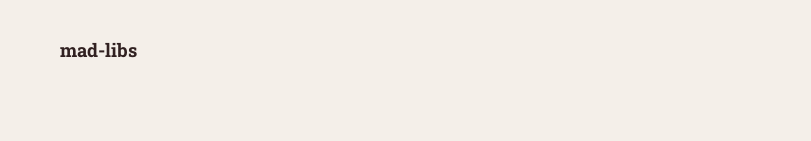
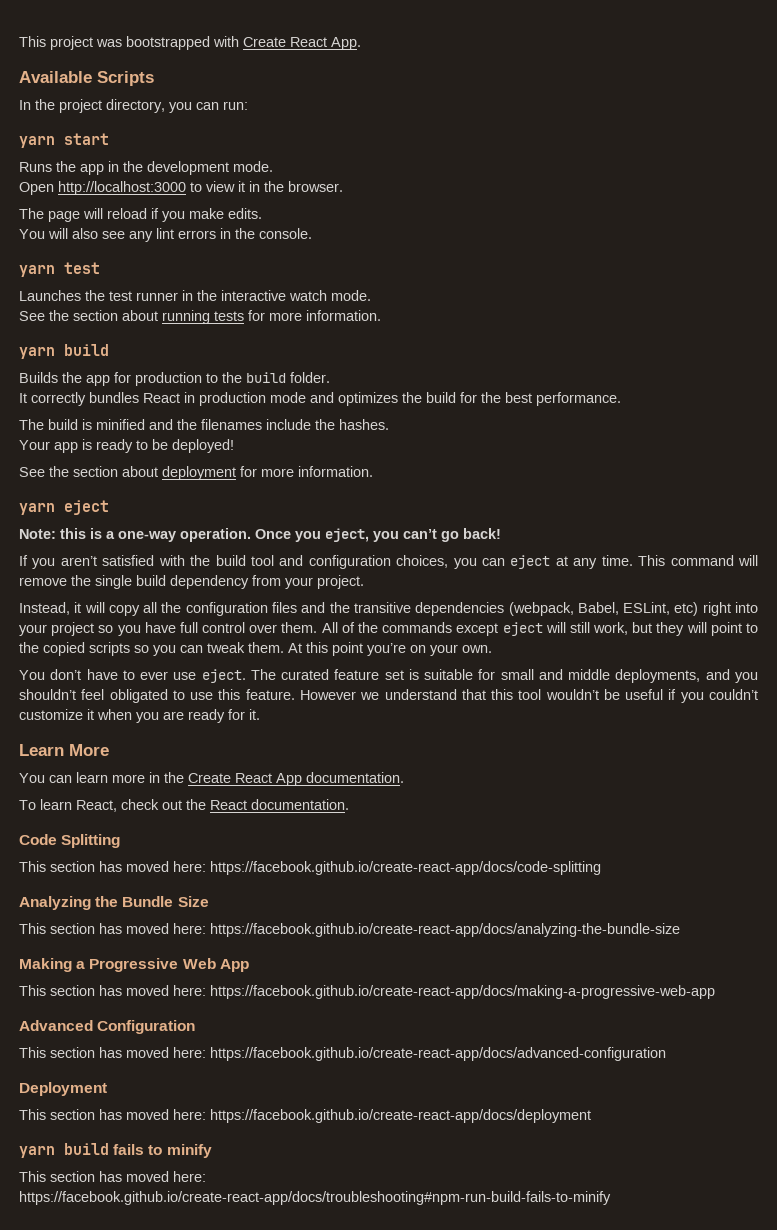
- mad-libs
+ This project was bootstrapped with Create React App.
+ Available Scripts
+ In the project directory, you can run:
+ yarn start
+ Runs the app in the development mode.
+ Open http://localhost:3000 to view it in the browser.
+ The page will reload if you make edits.
+ You will also see any lint errors in the console.
+ yarn test
+ Launches the test runner in the interactive watch mode.
+ See the section about running tests for more information.
+ yarn build
+ Builds the app for production to the build folder.
+ It correctly bundles React in production mode and optimizes the build for the best performance.
+ The build is minified and the filenames include the hashes.
+ Your app is ready to be deployed!
+ See the section about deployment for more information.
+ yarn eject
+ Note: this is a one-way operation. Once you eject, you can’t go back!
+ If you aren’t satisfied with the build tool and configuration choices, you can eject at any time. This command will remove the single build dependency from your project.
+ Instead, it will copy all the configuration files and the transitive dependencies (webpack, Babel, ESLint, etc) right into your project so you have full control over them. All of the commands except eject will still work, but they will point to the copied scripts so you can tweak them. At this point you’re on your own.
+ You don’t have to ever use eject. The curated feature set is suitable for small and middle deployments, and you shouldn’t feel obligated to use this feature. However we understand that this tool wouldn’t be useful if you couldn’t customize it when you are ready for it.
+ Learn More
+ You can learn more in the Create React App documentation.
+ To learn React, check out the React documentation.
+ Code Splitting
+ This section has moved here: https://facebook.github.io/create-react-app/docs/code-splitting
+ Analyzing the Bundle Size
+ This section has moved here: https://facebook.github.io/create-react-app/docs/analyzing-the-bundle-size
+ Making a Progressive Web App
+ This section has moved here: https://facebook.github.io/create-react-app/docs/making-a-progressive-web-app
+ Advanced Configuration
+ This section has moved here: https://facebook.github.io/create-react-app/docs/advanced-configuration
+ Deployment
+ This section has moved here: https://facebook.github.io/create-react-app/docs/deployment
+ yarn build fails to minify
+ This section has moved here: https://facebook.github.io/create-react-app/docs/troubleshooting#npm-run-build-fails-to-minify

